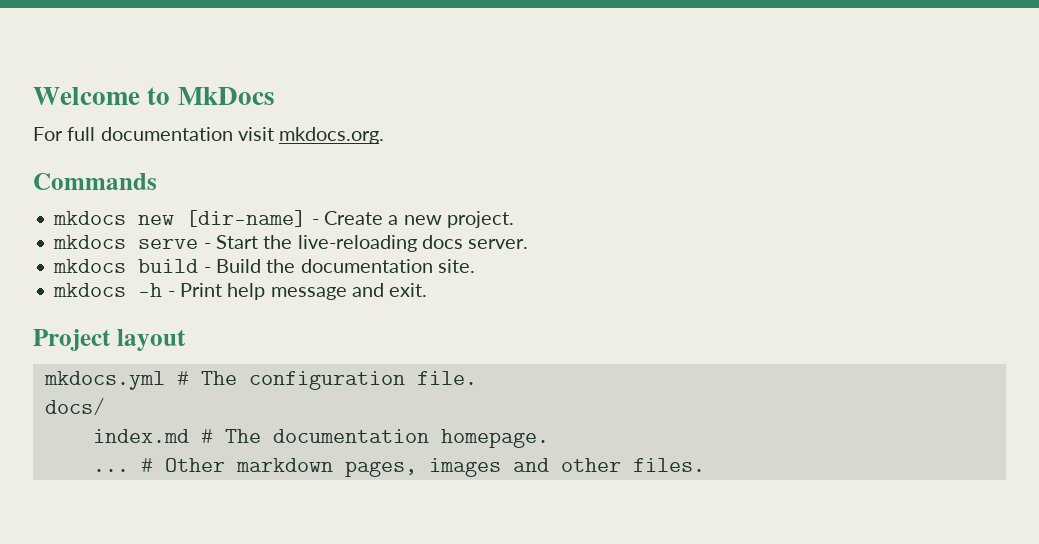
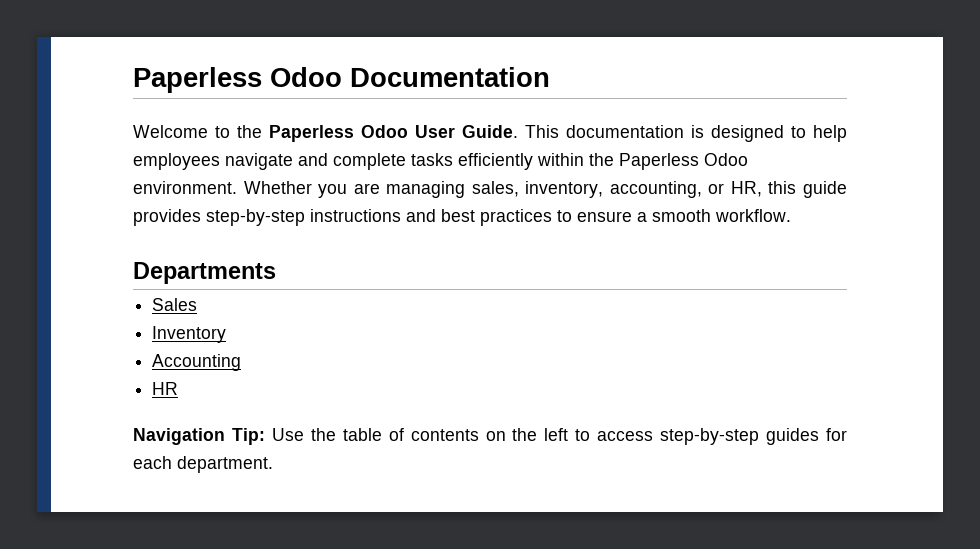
- Welcome to MkDocs
- For full documentation visit mkdocs.org.
- Commands
- mkdocs new [dir-name] - Create a new project.
- mkdocs serve - Start the live-reloading docs server.
- mkdocs build - Build the documentation site.
- mkdocs -h - Print help message and exit.
- Project layout
- mkdocs.yml # The configuration file.
- docs/
- index.md # The documentation homepage.
- ... # Other markdown pages, images and other files.
+ Paperless Odoo Documentation
+ Welcome to the Paperless Odoo User Guide. This documentation is designed to help employees navigate and complete tasks efficiently within the Paperless Odoo environment. Whether you are managing sales, inventory, accounting, or HR, this guide provides step-by-step instructions and best practices to ensure a smooth workflow.
+ Departments
+ Sales
+ Inventory
+ Accounting
+ HR
+ Navigation Tip: Use the table of contents on the left to access step-by-step guides for each department.

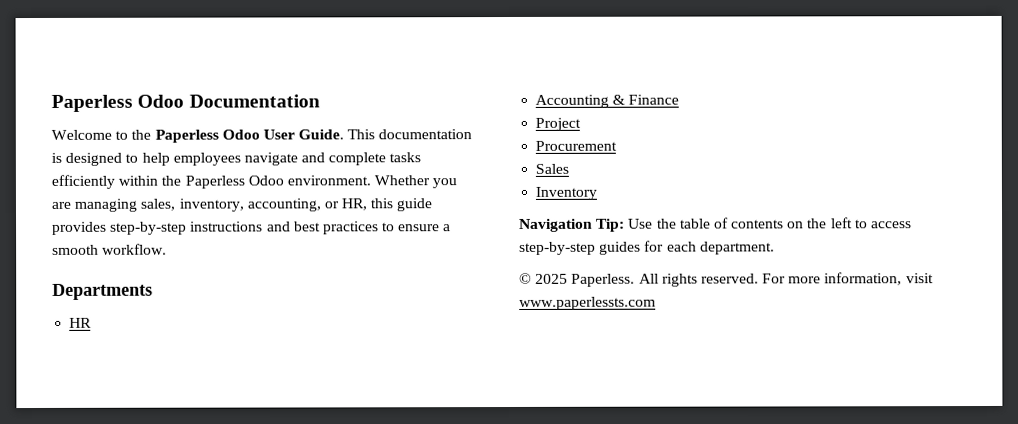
+ HR
+ Accounting & Finance
+ Project
+ Procurement
- Accounting
- HR
+ © 2025 Paperless. All rights reserved. For more information, visit www.paperlessts.com

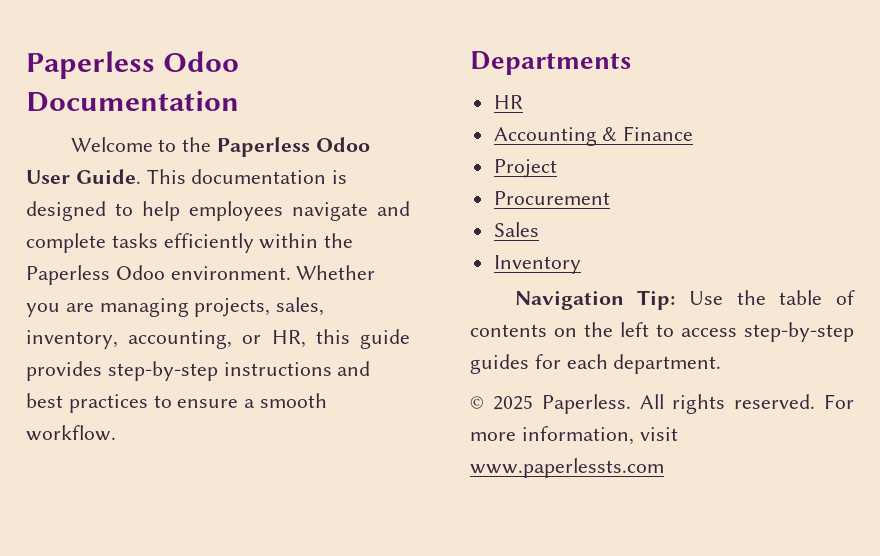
- Whether you are managing sales, inventory, accounting, or HR, this guide provides step-by-step instructions and best practices to ensure a smooth workflow.
+ Whether you are managing projects, sales, inventory, accounting, or HR, this guide provides step-by-step instructions and best practices to ensure a smooth workflow.

